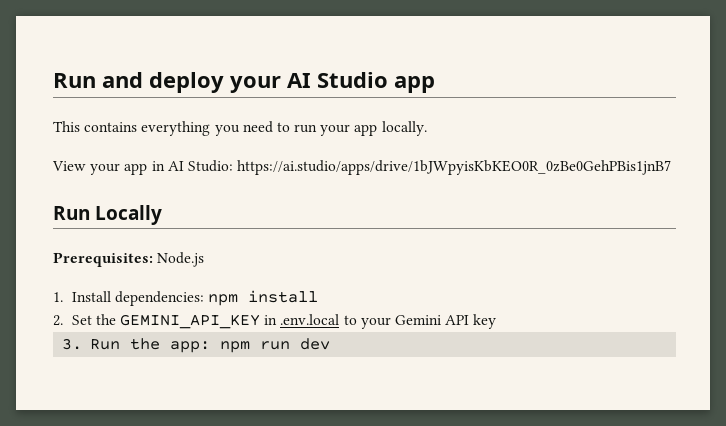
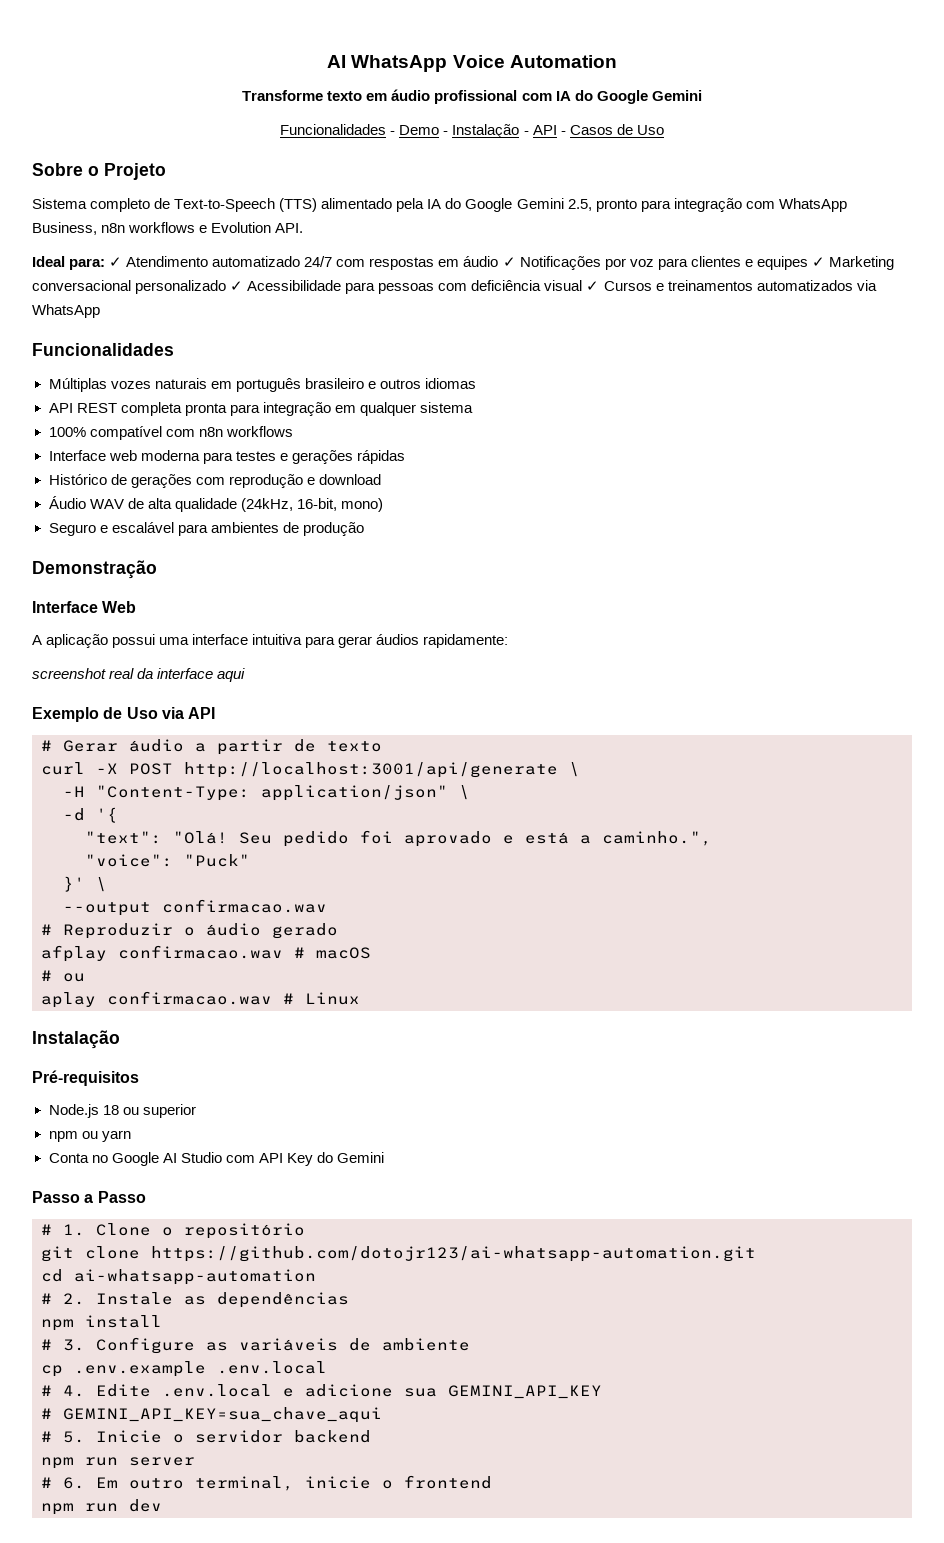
- Run and deploy your AI Studio app
- This contains everything you need to run your app locally.
- View your app in AI Studio: https://ai.studio/apps/drive/1bJWpyisKbKEO0R_0zBe0GehPBis1jnB7
- Run Locally
- Prerequisites: Node.js
- 1. Install dependencies: npm install
- 2. Set the GEMINI_API_KEY in .env.local to your Gemini API key
- 3. Run the app: npm run dev
+ AI WhatsApp Voice Automation
+ Transforme texto em áudio profissional com IA do Google Gemini
+ Funcionalidades - Demo - Instalação - API - Casos de Uso
+ Sobre o Projeto
+ Sistema completo de Text-to-Speech (TTS) alimentado pela IA do Google Gemini 2.5, pronto para integração com WhatsApp Business, n8n workflows e Evolution API.
+ Ideal para: ✓ Atendimento automatizado 24/7 com respostas em áudio ✓ Notificações por voz para clientes e equipes ✓ Marketing conversacional personalizado ✓ Acessibilidade para pessoas com deficiência visual ✓ Cursos e treinamentos automatizados via WhatsApp
+ Funcionalidades
+ Múltiplas vozes naturais em português brasileiro e outros idiomas
+ API REST completa pronta para integração em qualquer sistema
+ 100% compatível com n8n workflows
+ Interface web moderna para testes e gerações rápidas
+ Histórico de gerações com reprodução e download
+ Áudio WAV de alta qualidade (24kHz, 16-bit, mono)
+ Seguro e escalável para ambientes de produção
+ Demonstração
+ Interface Web
+ A aplicação possui uma interface intuitiva para gerar áudios rapidamente:
+ screenshot real da interface aqui
+ Exemplo de Uso via API
+ # Gerar áudio a partir de texto
+ curl -X POST http://localhost:3001/api/generate \
+ -H "Content-Type: application/json" \
+ -d '{
+ "text": "Olá! Seu pedido foi aprovado e está a caminho.",
+ "voice": "Puck"
+ }' \
+ --output confirmacao.wav
+ # Reproduzir o áudio gerado
+ afplay confirmacao.wav # macOS
+ # ou
+ aplay confirmacao.wav # Linux
+ Instalação
+ Pré-requisitos
+ Node.js 18 ou superior
+ npm ou yarn
+ Conta no Google AI Studio com API Key do Gemini
+ Passo a Passo
+ # 1. Clone o repositório
+ git clone https://github.com/dotojr123/ai-whatsapp-automation.git
+ cd ai-whatsapp-automation
+ # 2. Instale as dependências
+ npm install
+ # 3. Configure as variáveis de ambiente
+ cp .env.example .env.local
+ # 4. Edite .env.local e adicione sua GEMINI_API_KEY
+ # GEMINI_API_KEY=sua_chave_aqui
+ # 5. Inicie o servidor backend
+ npm run server
+ # 6. Em outro terminal, inicie o frontend
+ npm run dev

